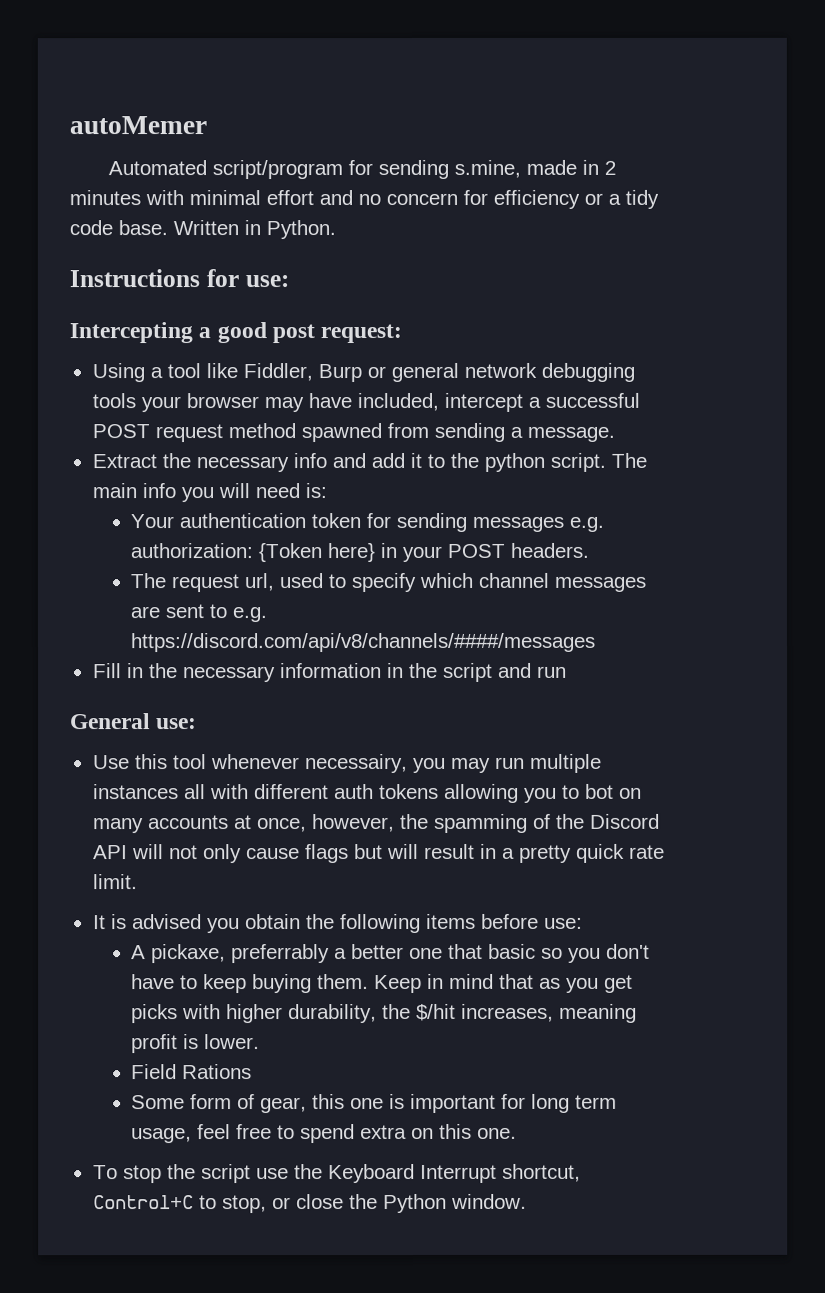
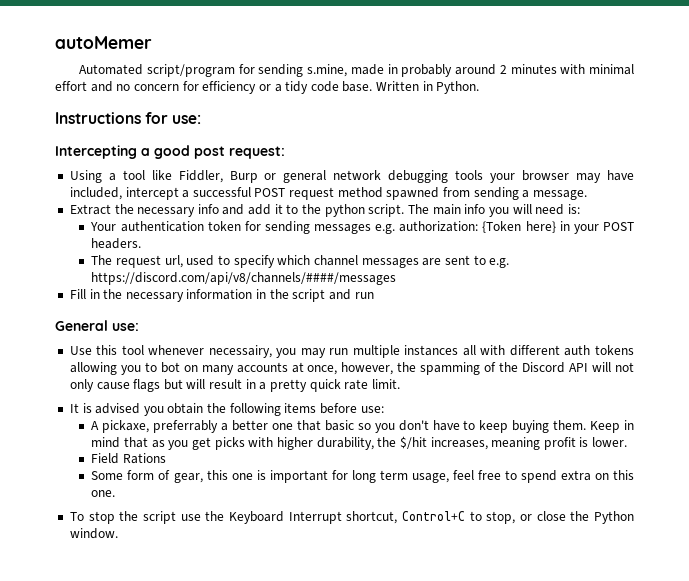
- Automated script/program for sending s.mine, made in 2 minutes with minimal effort and no concern for efficiency or a tidy code base.
+ Automated script/program for sending s.mine, made in probably around 2 minutes with minimal effort and no concern for efficiency or a tidy code base.

